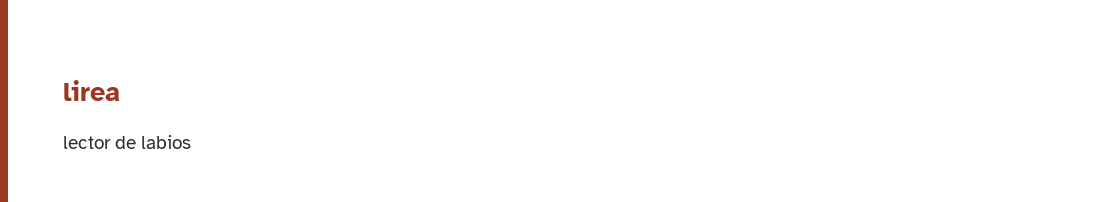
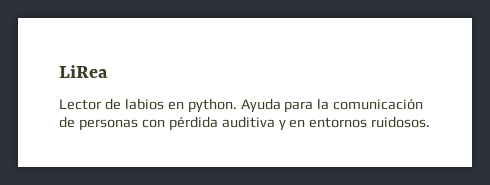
- lirea
- lector de labios
+ LiRea
+ Lector de labios en python. Ayuda para la comunicación de personas con pérdida auditiva y en entornos ruidosos.

